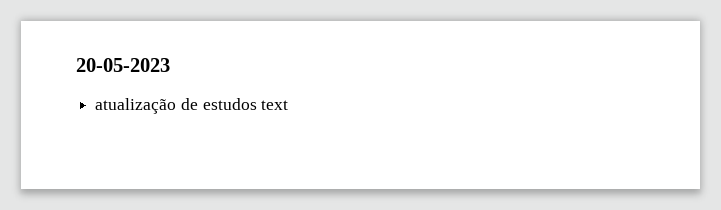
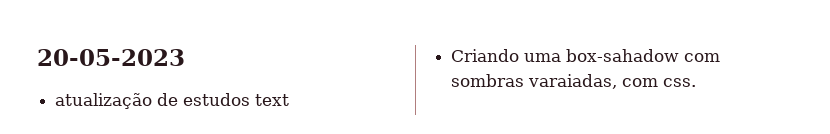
+ Criando uma box-sahadow com sombras varaiadas, com css.

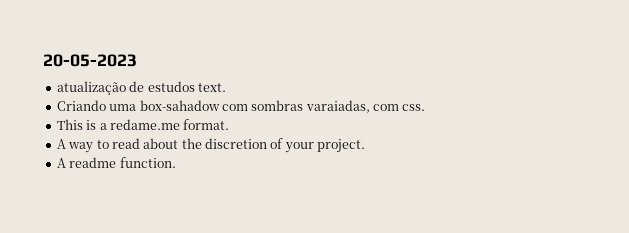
- atualização de estudos text
+ atualização de estudos text.
+ This is a redame.me format.
+ A way to read about the discretion of your project.
+ A readme function.

